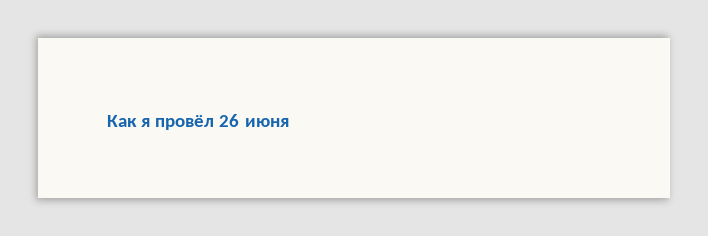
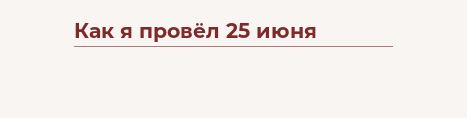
- Как я провёл 26 июня
+ Как я провёл 25 июня

